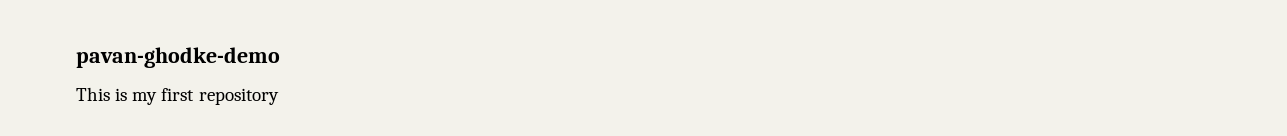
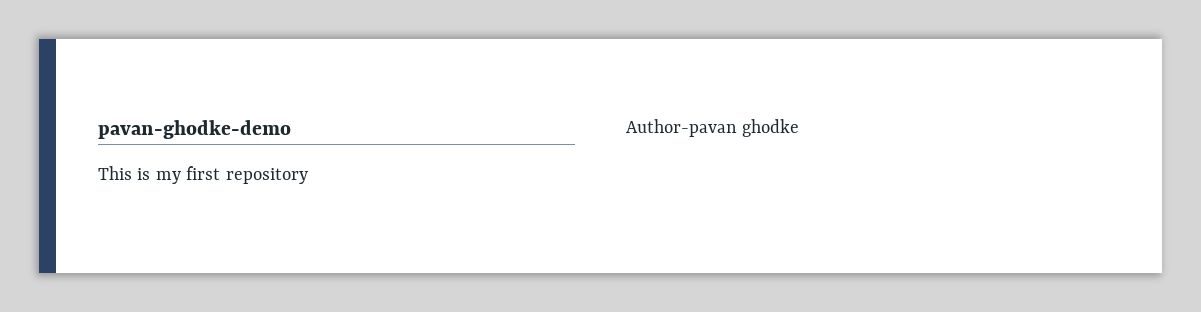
+ Author-pavan ghodke

